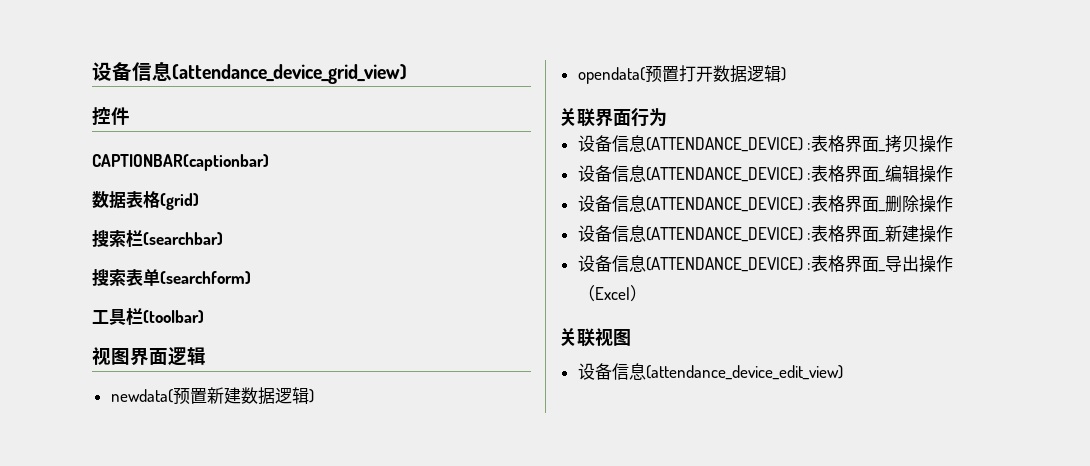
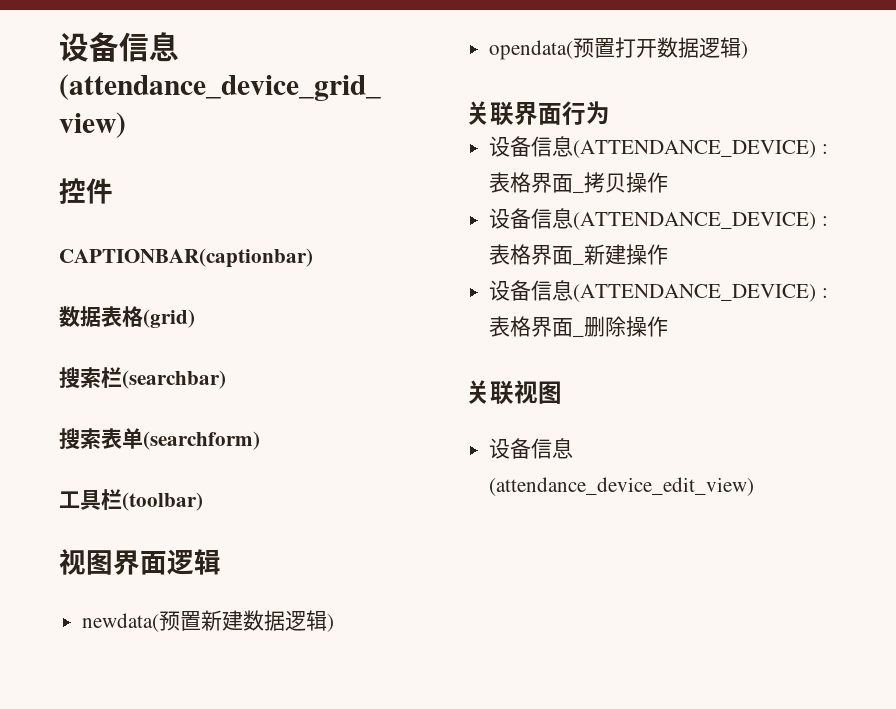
- 设备信息(ATTENDANCE_DEVICE) :表格界面_编辑操作
+ 设备信息(ATTENDANCE_DEVICE) :表格界面_新建操作
- 设备信息(ATTENDANCE_DEVICE) :表格界面_新建操作
- 设备信息(ATTENDANCE_DEVICE) :表格界面_导出操作（Excel）

